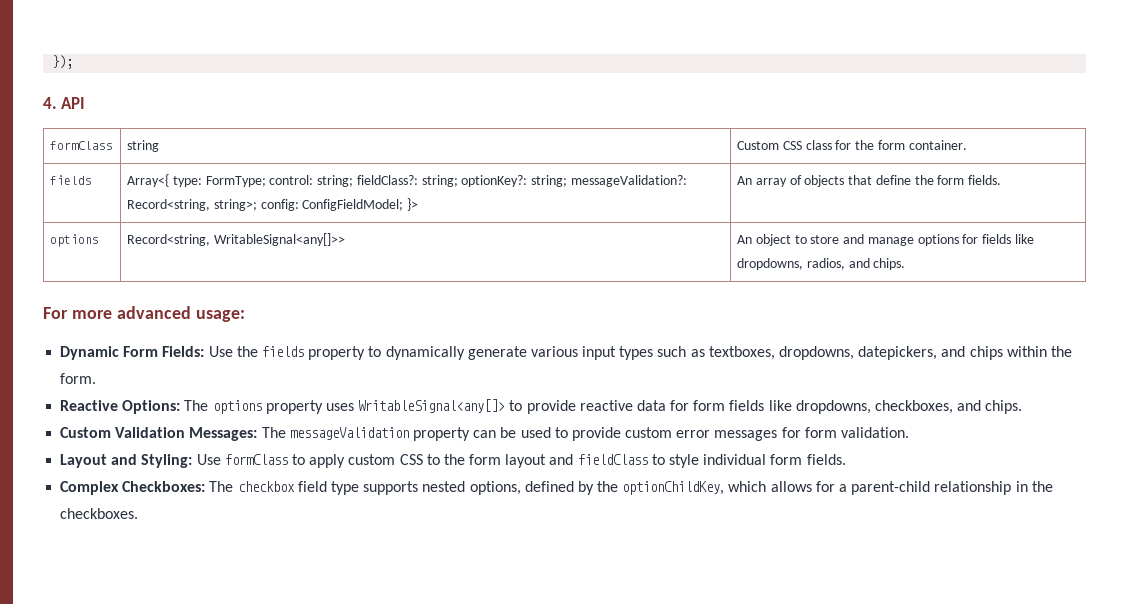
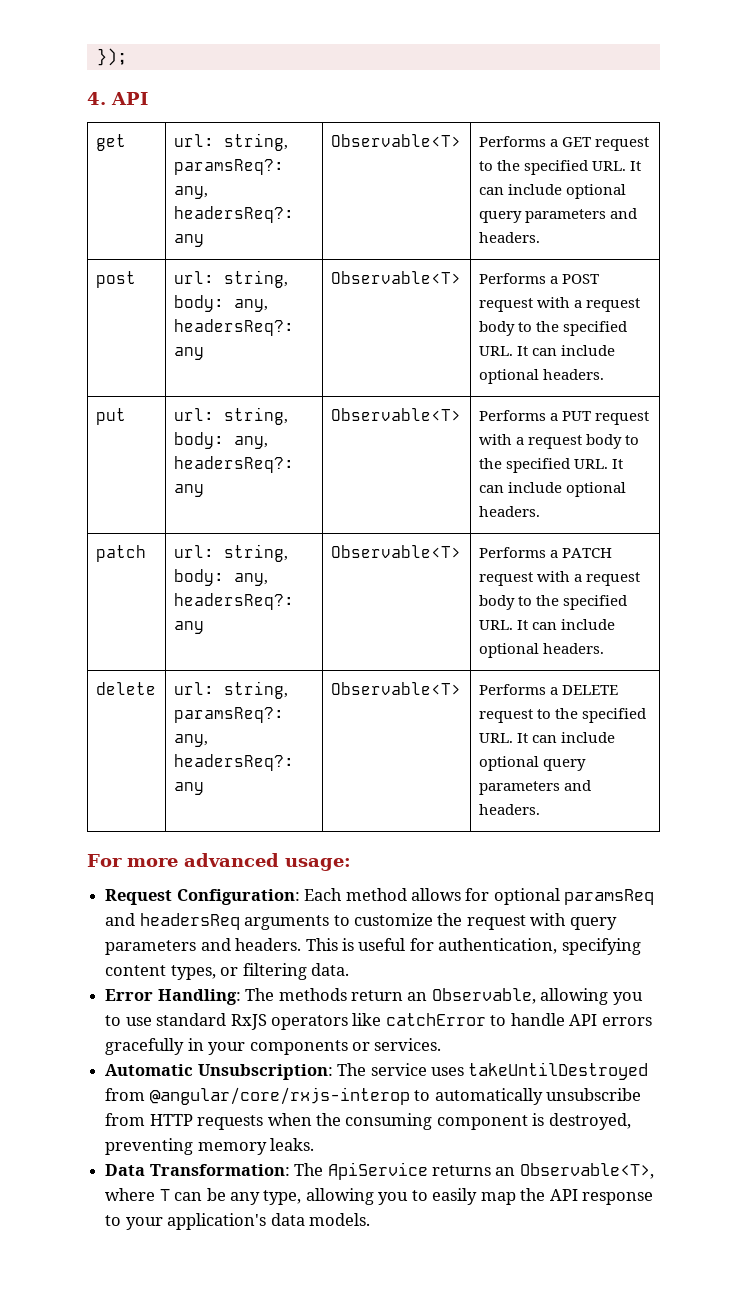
- formClass | string | Custom CSS class for the form container.
- fields | Array<{ type: FormType; control: string; fieldClass?: string; optionKey?: string; messageValidation?: Record<string, string>; config: ConfigFieldModel; }> | An array of objects that define the form fields.
- options | Record<string, WritableSignal<any[]>> | An object to store and manage options for fields like dropdowns, radios, and chips.
+ get | url: string, paramsReq?: any, headersReq?: any | Observable<T> | Performs a GET request to the specified URL. It can include optional query parameters and headers.
+ post | url: string, body: any, headersReq?: any | Observable<T> | Performs a POST request with a request body to the specified URL. It can include optional headers.
+ put | url: string, body: any, headersReq?: any | Observable<T> | Performs a PUT request with a request body to the specified URL. It can include optional headers.
+ patch | url: string, body: any, headersReq?: any | Observable<T> | Performs a PATCH request with a request body to the specified URL. It can include optional headers.
+ delete | url: string, paramsReq?: any, headersReq?: any | Observable<T> | Performs a DELETE request to the specified URL. It can include optional query parameters and headers.
  For more advanced usage:
- Dynamic Form Fields: Use the fields property to dynamically generate various input types such as textboxes, dropdowns, datepickers, and chips within the form.
- Reactive Options: The options property uses WritableSignal<any[]> to provide reactive data for form fields like dropdowns, checkboxes, and chips.
- Custom Validation Messages: The messageValidation property can be used to provide custom error messages for form validation.
- Layout and Styling: Use formClass to apply custom CSS to the form layout and fieldClass to style individual form fields.
- Complex Checkboxes: The checkbox field type supports nested options, defined by the optionChildKey, which allows for a parent-child relationship in the checkboxes.
+ Request Configuration: Each method allows for optional paramsReq and headersReq arguments to customize the request with query parameters and headers. This is useful for authentication, specifying content types, or filtering data.
+ Error Handling: The methods return an Observable, allowing you to use standard RxJS operators like catchError to handle API errors gracefully in your components or services.
+ Automatic Unsubscription: The service uses takeUntilDestroyed from @angular/core/rxjs-interop to automatically unsubscribe from HTTP requests when the consuming component is destroyed, preventing memory leaks.
+ Data Transformation: The ApiService returns an Observable<T>, where T can be any type, allowing you to easily map the API response to your application's data models.

